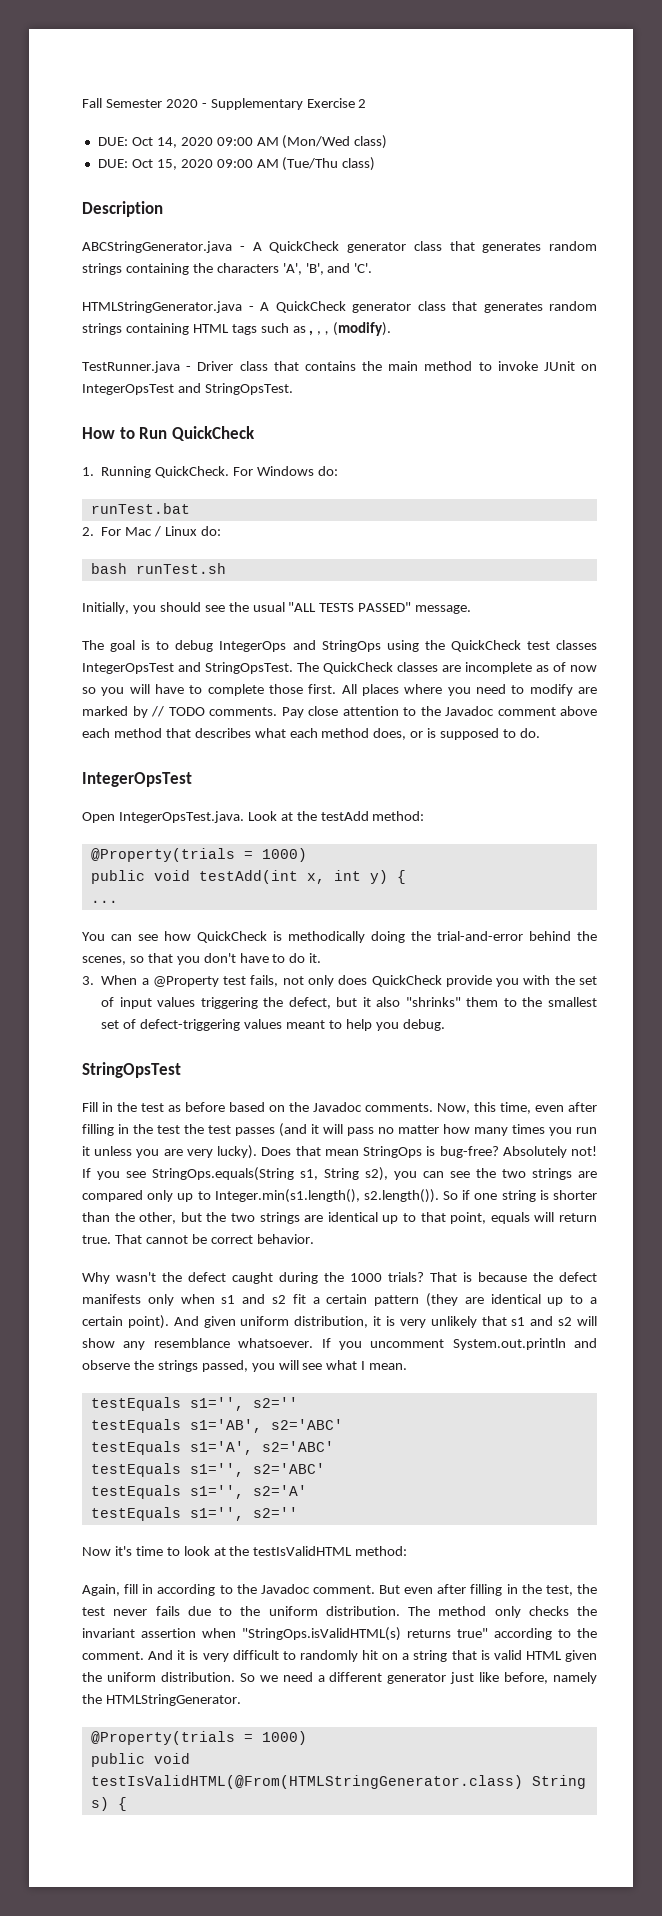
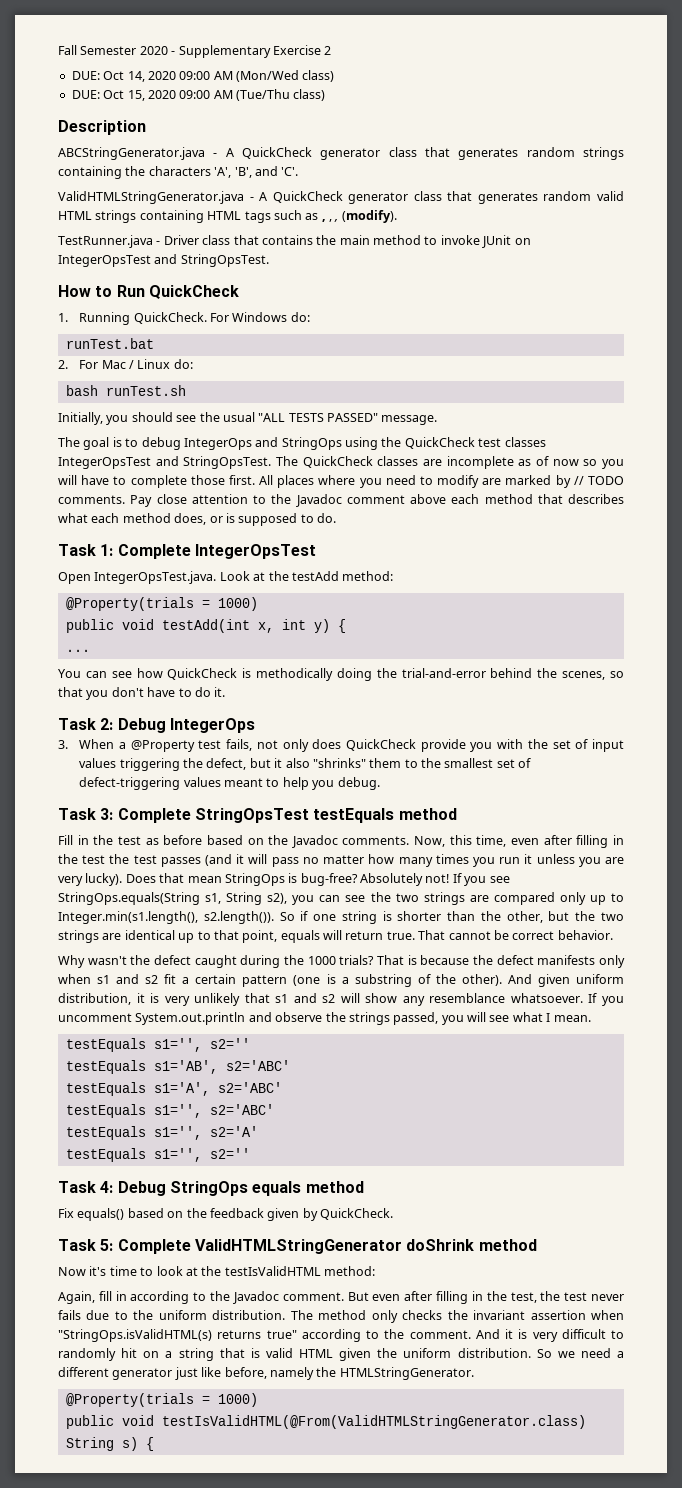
- HTMLStringGenerator.java - A QuickCheck generator class that generates random strings containing HTML tags such as , , , (modify).
+ ValidHTMLStringGenerator.java - A QuickCheck generator class that generates random valid HTML strings containing HTML tags such as , , , (modify).
  Pay close attention to the Javadoc comment above each method that describes what each method does, or is supposed to do.
- IntegerOpsTest
+ Task 1: Complete IntegerOpsTest
+ Task 2: Debug IntegerOps
- StringOpsTest
+ Task 3: Complete StringOpsTest testEquals method
- That is because the defect manifests only when s1 and s2 fit a certain pattern (they are identical up to a certain point).
+ That is because the defect manifests only when s1 and s2 fit a certain pattern (one is a substring of the other).
+ Task 4: Debug StringOps equals method
+ Fix equals() based on the feedback given by QuickCheck.
+ Task 5: Complete ValidHTMLStringGenerator doShrink method
- public void testIsValidHTML(@From(HTMLStringGenerator.class) String s) {
+ public void testIsValidHTML(@From(ValidHTMLStringGenerator.class) String s) {

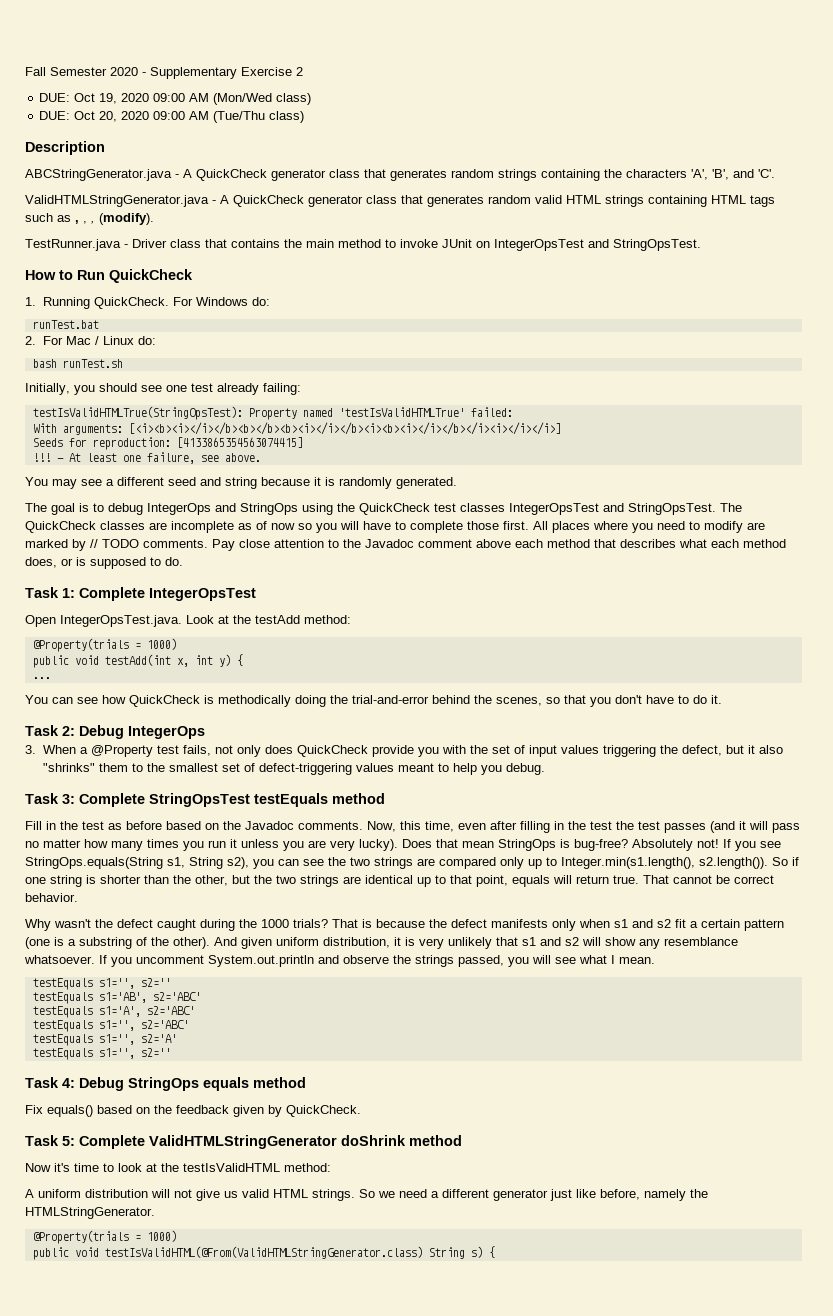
- DUE: Oct 14, 2020 09:00 AM (Mon/Wed class)
+ DUE: Oct 19, 2020 09:00 AM (Mon/Wed class)
- DUE: Oct 15, 2020 09:00 AM (Tue/Thu class)
+ DUE: Oct 20, 2020 09:00 AM (Tue/Thu class)
- Initially, you should see the usual "ALL TESTS PASSED" message.
+ Initially, you should see one test already failing:
+ testIsValidHTMLTrue(StringOpsTest): Property named 'testIsValidHTMLTrue' failed:
+ With arguments: [<i><b><i></i></b><b></b><b><i></i></b><i><b><i></i></b></i><i></i></i>]
+ Seeds for reproduction: [4133865354563074415]
+ !!! - At least one failure, see above.
+ You may see a different seed and string because it is randomly generated.
- Again, fill in according to the Javadoc comment. But even after filling in the test, the test never fails due to the uniform distribution. The method only checks the invariant assertion when "StringOps.isValidHTML(s) returns true" according to the comment. And it is very difficult to randomly hit on a string that is valid HTML given the uniform distribution.
+ A uniform distribution will not give us valid HTML strings.

